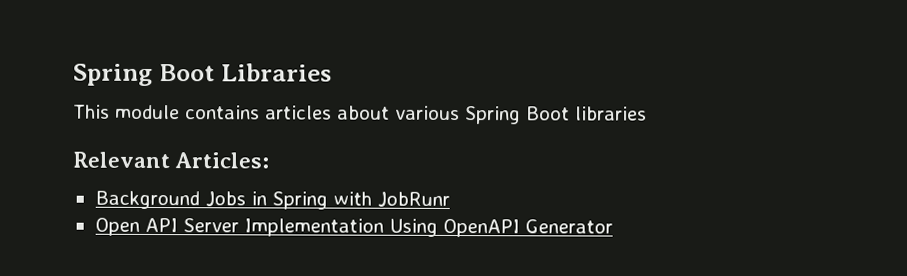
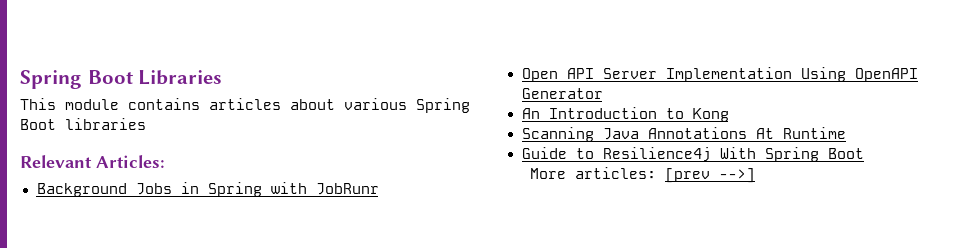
+ An Introduction to Kong
+ Scanning Java Annotations At Runtime
+ Guide to Resilience4j With Spring Boot
+ More articles: [prev -->]

